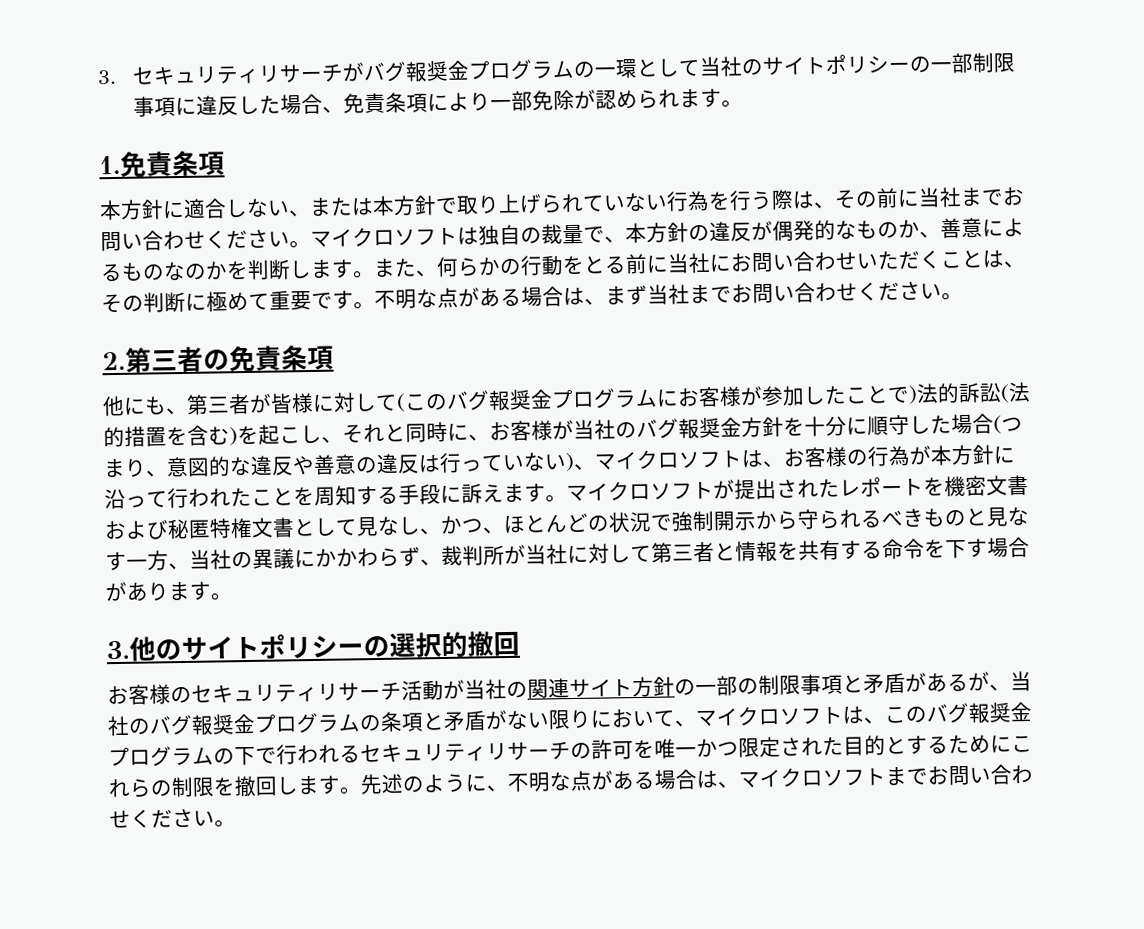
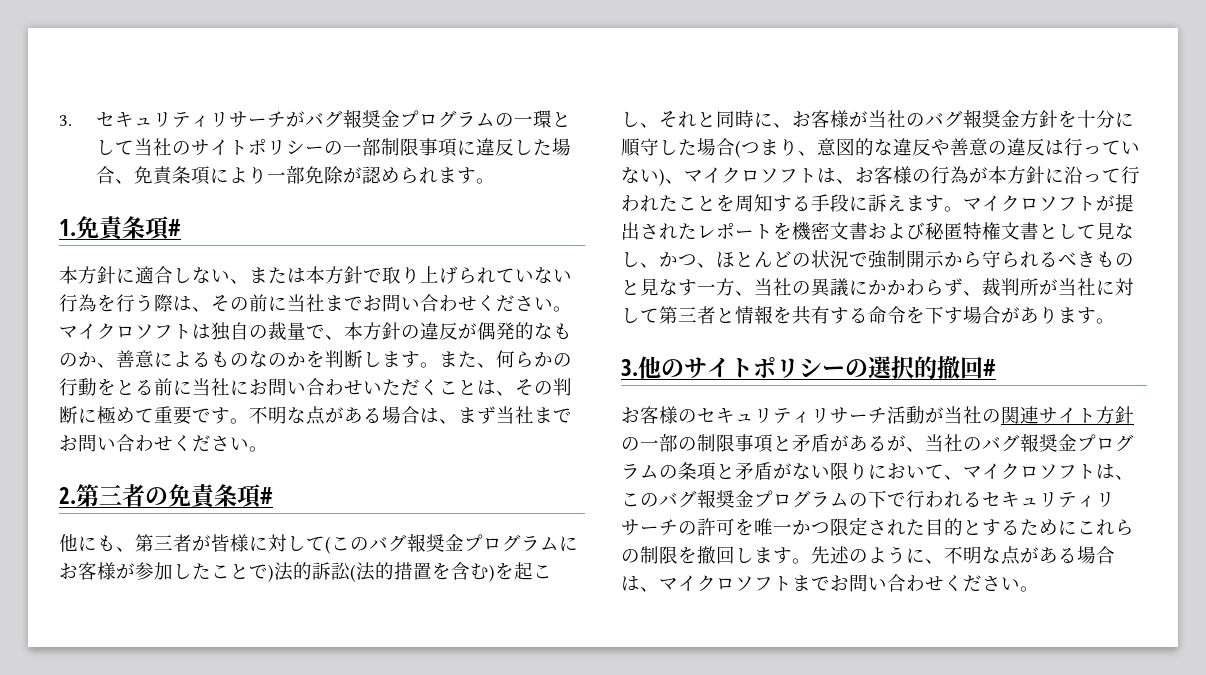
- 1.免責条項
+ 1.免責条項#
- 2.第三者の免責条項
+ 2.第三者の免責条項#
- 3.他のサイトポリシーの選択的撤回
+ 3.他のサイトポリシーの選択的撤回#

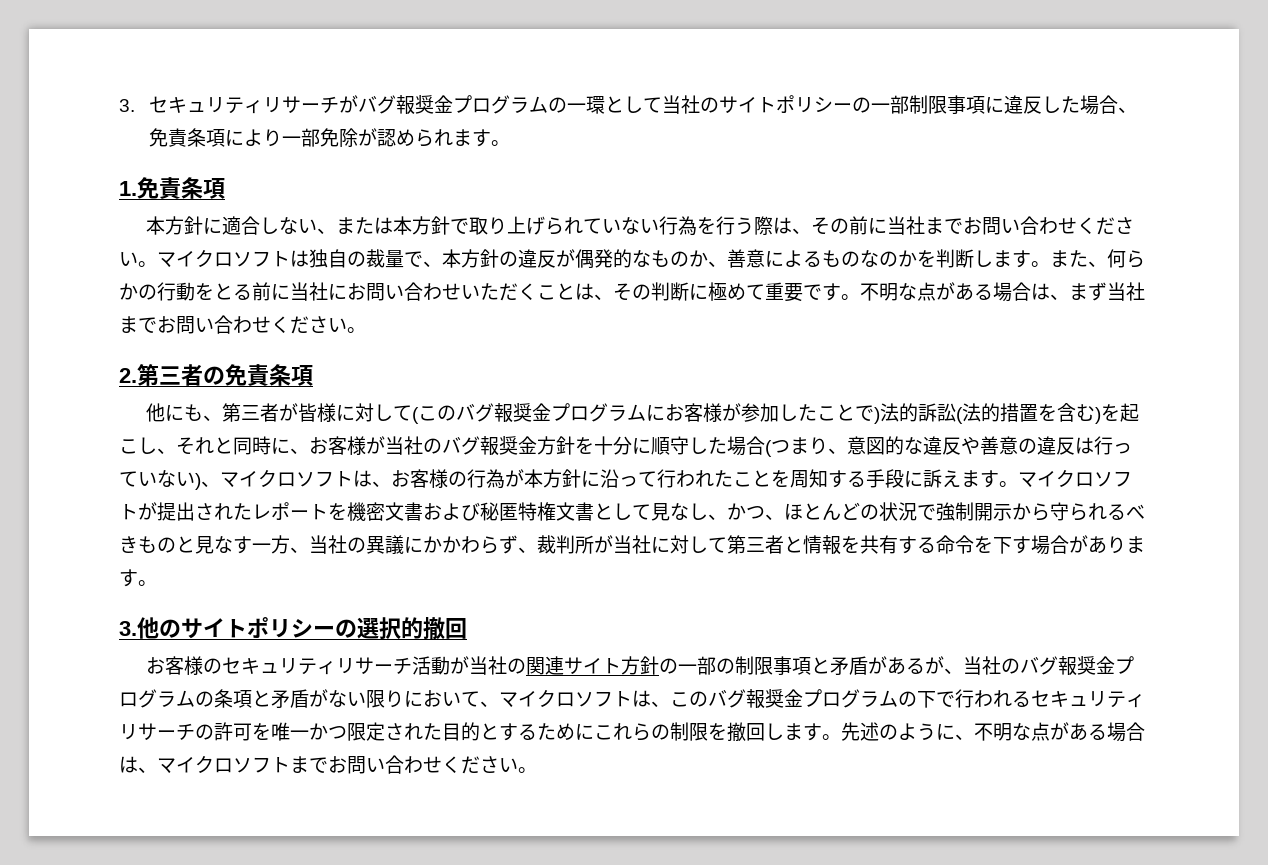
- 1.免責条項#
+ 1.免責条項
- 2.第三者の免責条項#
+ 2.第三者の免責条項
- 3.他のサイトポリシーの選択的撤回#
+ 3.他のサイトポリシーの選択的撤回

